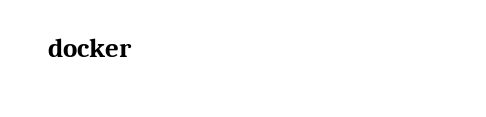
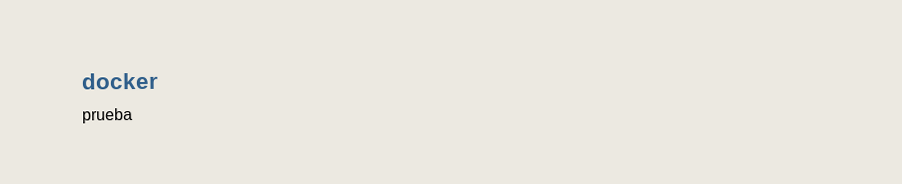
+ prueba

